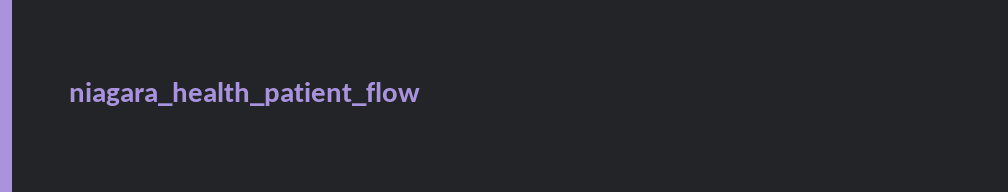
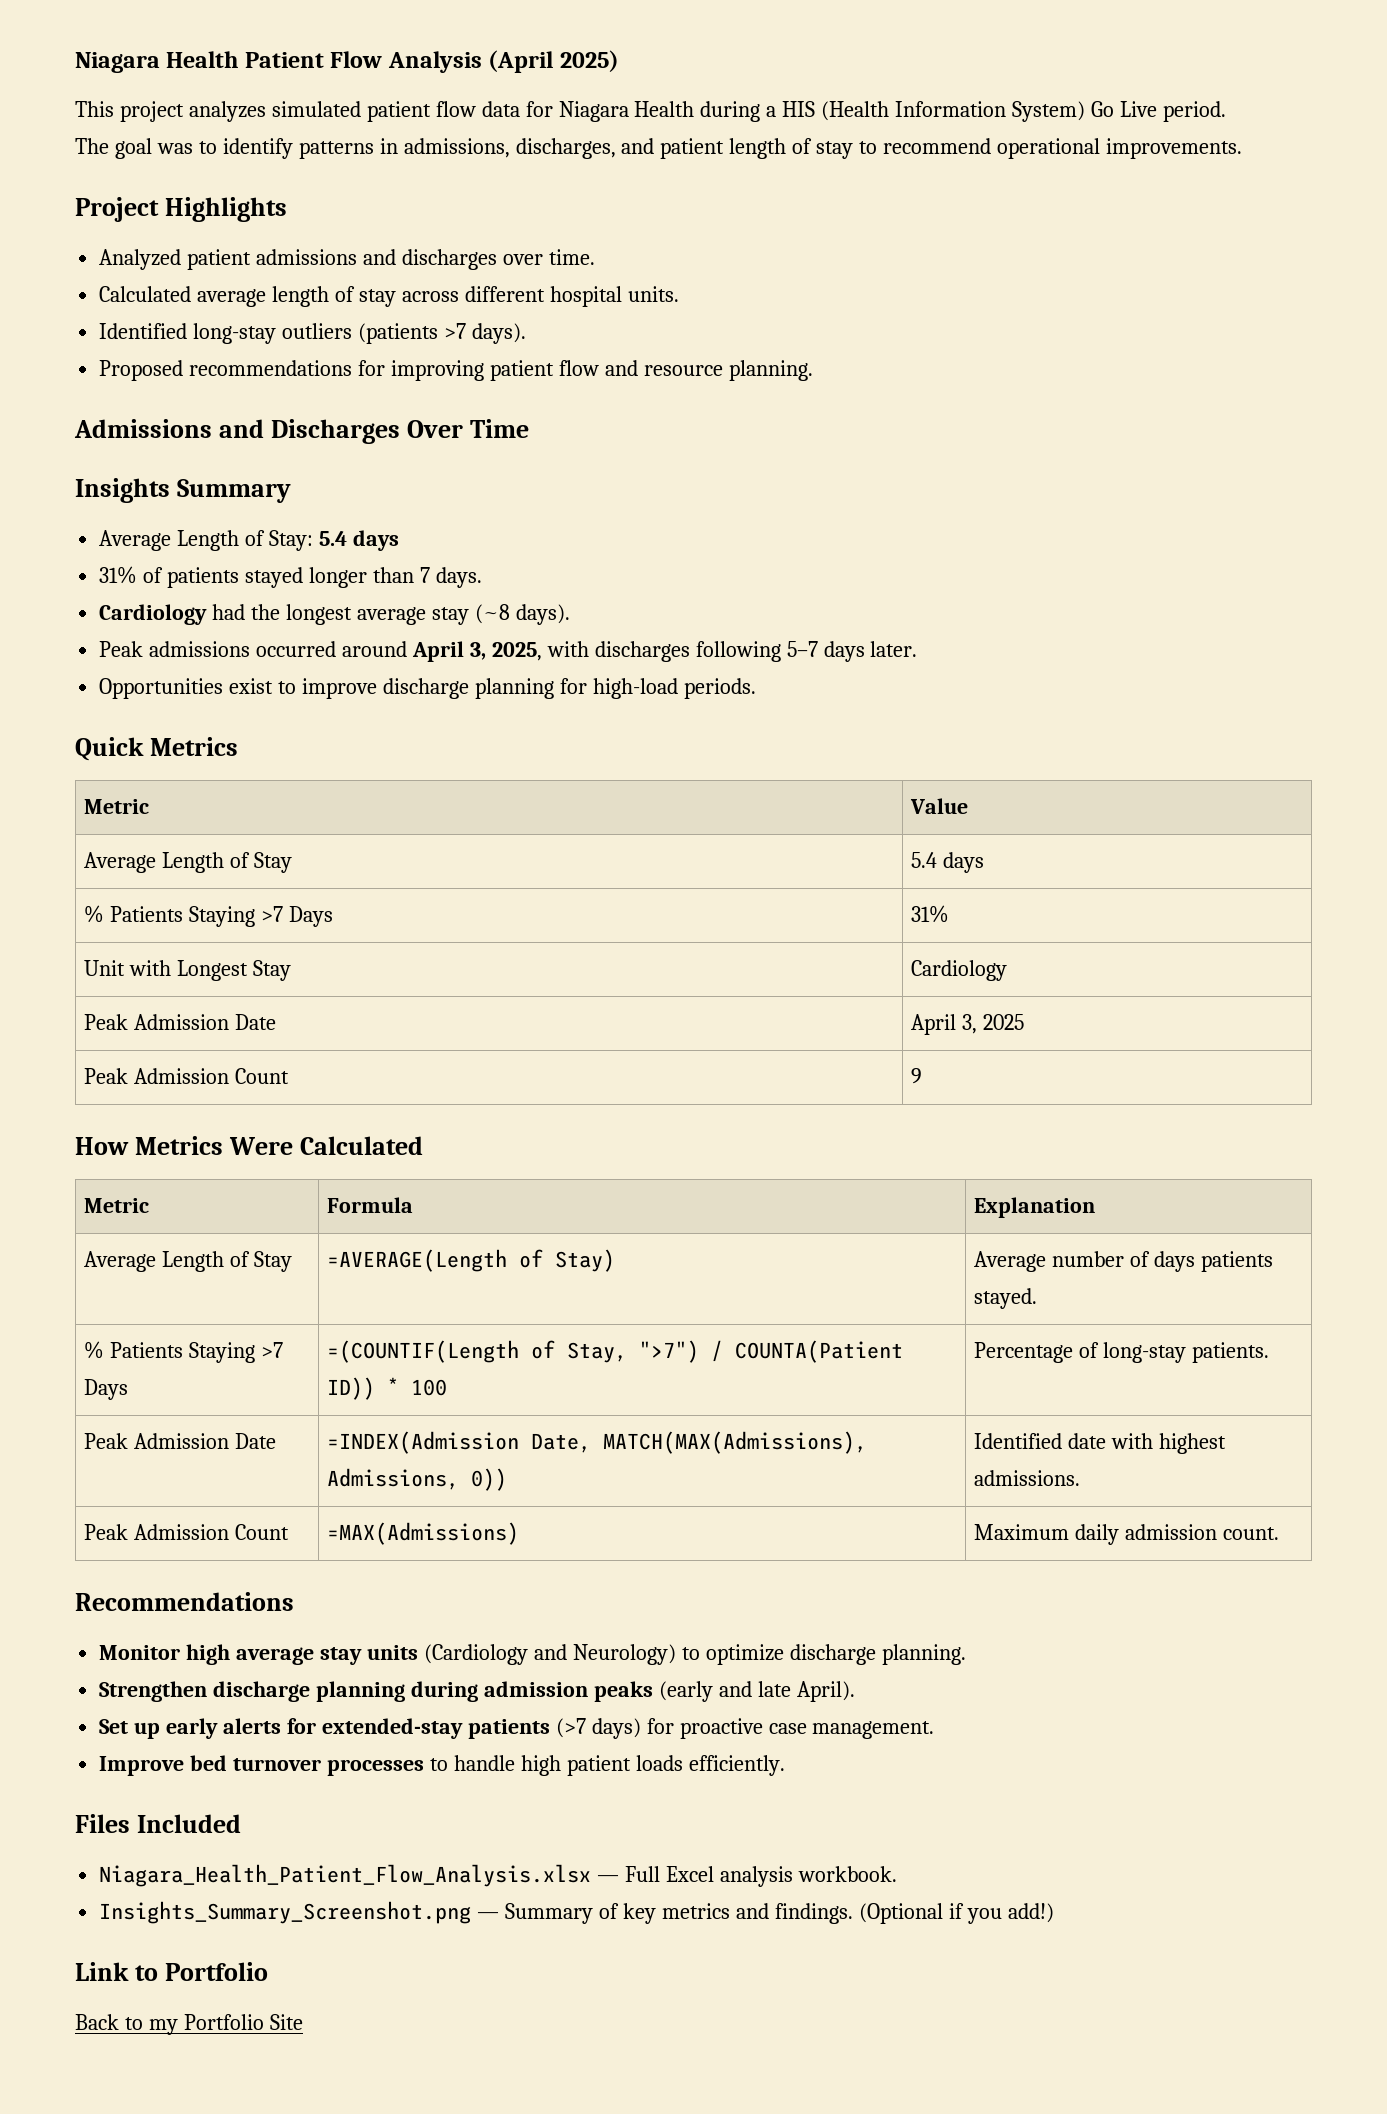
- niagara_health_patient_flow
+ Niagara Health Patient Flow Analysis (April 2025)
+ This project analyzes simulated patient flow data for Niagara Health during a HIS (Health Information System) Go Live period.
+ The goal was to identify patterns in admissions, discharges, and patient length of stay to recommend operational improvements.
+ Project Highlights
+ Analyzed patient admissions and discharges over time.
+ Calculated average length of stay across different hospital units.
+ Identified long-stay outliers (patients >7 days).
+ Proposed recommendations for improving patient flow and resource planning.
+ Admissions and Discharges Over Time
+ Insights Summary
+ Average Length of Stay: 5.4 days
+ 31% of patients stayed longer than 7 days.
+ Cardiology had the longest average stay (~8 days).
+ Peak admissions occurred around April 3, 2025, with discharges following 5–7 days later.
+ Opportunities exist to improve discharge planning for high-load periods.
+ Quick Metrics
+ Metric | Value
+ Average Length of Stay | 5.4 days
+ % Patients Staying >7 Days | 31%
+ Unit with Longest Stay | Cardiology
+ Peak Admission Date | April 3, 2025
+ Peak Admission Count | 9
+ How Metrics Were Calculated
+ Metric | Formula | Explanation
+ Average Length of Stay | =AVERAGE(Length of Stay) | Average number of days patients stayed.
+ % Patients Staying >7 Days | =(COUNTIF(Length of Stay, ">7") / COUNTA(Patient ID)) * 100 | Percentage of long-stay patients.
+ Peak Admission Date | =INDEX(Admission Date, MATCH(MAX(Admissions), Admissions, 0)) | Identified date with highest admissions.
+ Peak Admission Count | =MAX(Admissions) | Maximum daily admission count.
+ Recommendations
+ Monitor high average stay units (Cardiology and Neurology) to optimize discharge planning.
+ Strengthen discharge planning during admission peaks (early and late April).
+ Set up early alerts for extended-stay patients (>7 days) for proactive case management.
+ Improve bed turnover processes to handle high patient loads efficiently.
+ Files Included
+ Niagara_Health_Patient_Flow_Analysis.xlsx — Full Excel analysis workbook.
+ Insights_Summary_Screenshot.png — Summary of key metrics and findings. (Optional if you add!)
+ Link to Portfolio
+ Back to my Portfolio Site

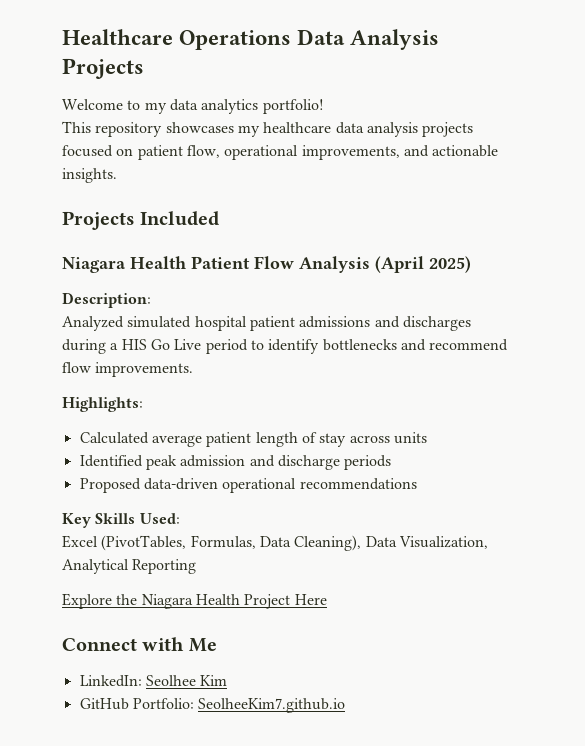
+ Healthcare Operations Data Analysis Projects
+ Welcome to my data analytics portfolio!
+ This repository showcases my healthcare data analysis projects focused on patient flow, operational improvements, and actionable insights.
+ Projects Included
- This project analyzes simulated patient flow data for Niagara Health during a HIS (Health Information System) Go Live period.
- The goal was to identify patterns in admissions, discharges, and patient length of stay to recommend operational improvements.
- Project Highlights
- Analyzed patient admissions and discharges over time.
- Calculated average length of stay across different hospital units.
- Identified long-stay outliers (patients >7 days).
+ Description:
+ Analyzed simulated hospital patient admissions and discharges during a HIS Go Live period to identify bottlenecks and recommend flow improvements.
+ Highlights:
+ Calculated average patient length of stay across units
+ Identified peak admission and discharge periods
- Proposed recommendations for improving patient flow and resource planning.
- Admissions and Discharges Over Time
- Insights Summary
- Average Length of Stay: 5.4 days
- 31% of patients stayed longer than 7 days.
- Cardiology had the longest average stay (~8 days).
- Peak admissions occurred around April 3, 2025, with discharges following 5–7 days later.
- Opportunities exist to improve discharge planning for high-load periods.
- Quick Metrics
- Metric | Value
- Average Length of Stay | 5.4 days
- % Patients Staying >7 Days | 31%
- Unit with Longest Stay | Cardiology
- Peak Admission Date | April 3, 2025
- Peak Admission Count | 9
- How Metrics Were Calculated
- Metric | Formula | Explanation
- Average Length of Stay | =AVERAGE(Length of Stay) | Average number of days patients stayed.
- % Patients Staying >7 Days | =(COUNTIF(Length of Stay, ">7") / COUNTA(Patient ID)) * 100 | Percentage of long-stay patients.
- Peak Admission Date | =INDEX(Admission Date, MATCH(MAX(Admissions), Admissions, 0)) | Identified date with highest admissions.
- Peak Admission Count | =MAX(Admissions) | Maximum daily admission count.
- Recommendations
- Monitor high average stay units (Cardiology and Neurology) to optimize discharge planning.
- Strengthen discharge planning during admission peaks (early and late April).
- Set up early alerts for extended-stay patients (>7 days) for proactive case management.
- Improve bed turnover processes to handle high patient loads efficiently.
- Files Included
- Niagara_Health_Patient_Flow_Analysis.xlsx — Full Excel analysis workbook.
- Insights_Summary_Screenshot.png — Summary of key metrics and findings. (Optional if you add!)
- Link to Portfolio
- Back to my Portfolio Site
+ Proposed data-driven operational recommendations
+ Key Skills Used:
+ Excel (PivotTables, Formulas, Data Cleaning), Data Visualization, Analytical Reporting
+ Explore the Niagara Health Project Here
+ Connect with Me
+ LinkedIn: Seolhee Kim
+ GitHub Portfolio: SeolheeKim7.github.io

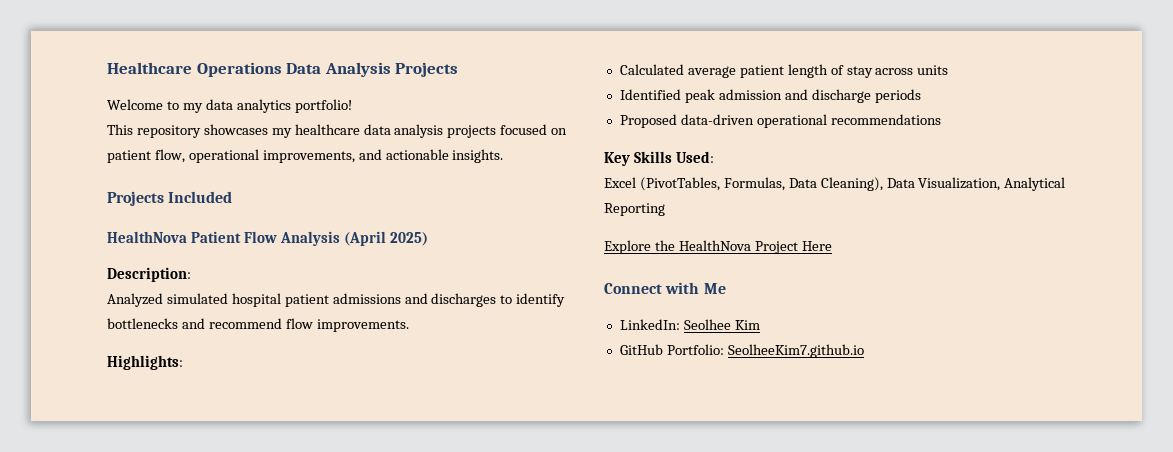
- Niagara Health Patient Flow Analysis (April 2025)
+ HealthNova Patient Flow Analysis (April 2025)
- Analyzed simulated hospital patient admissions and discharges during a HIS Go Live period to identify bottlenecks and recommend flow improvements.
+ Analyzed simulated hospital patient admissions and discharges to identify bottlenecks and recommend flow improvements.
- Explore the Niagara Health Project Here
+ Explore the HealthNova Project Here

